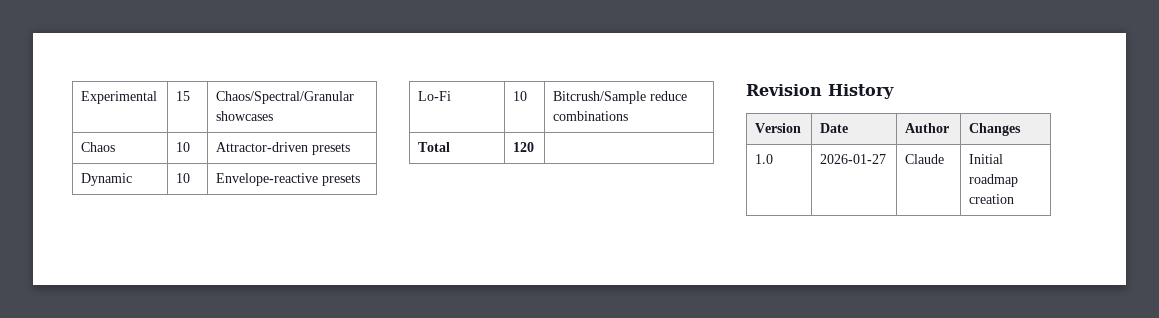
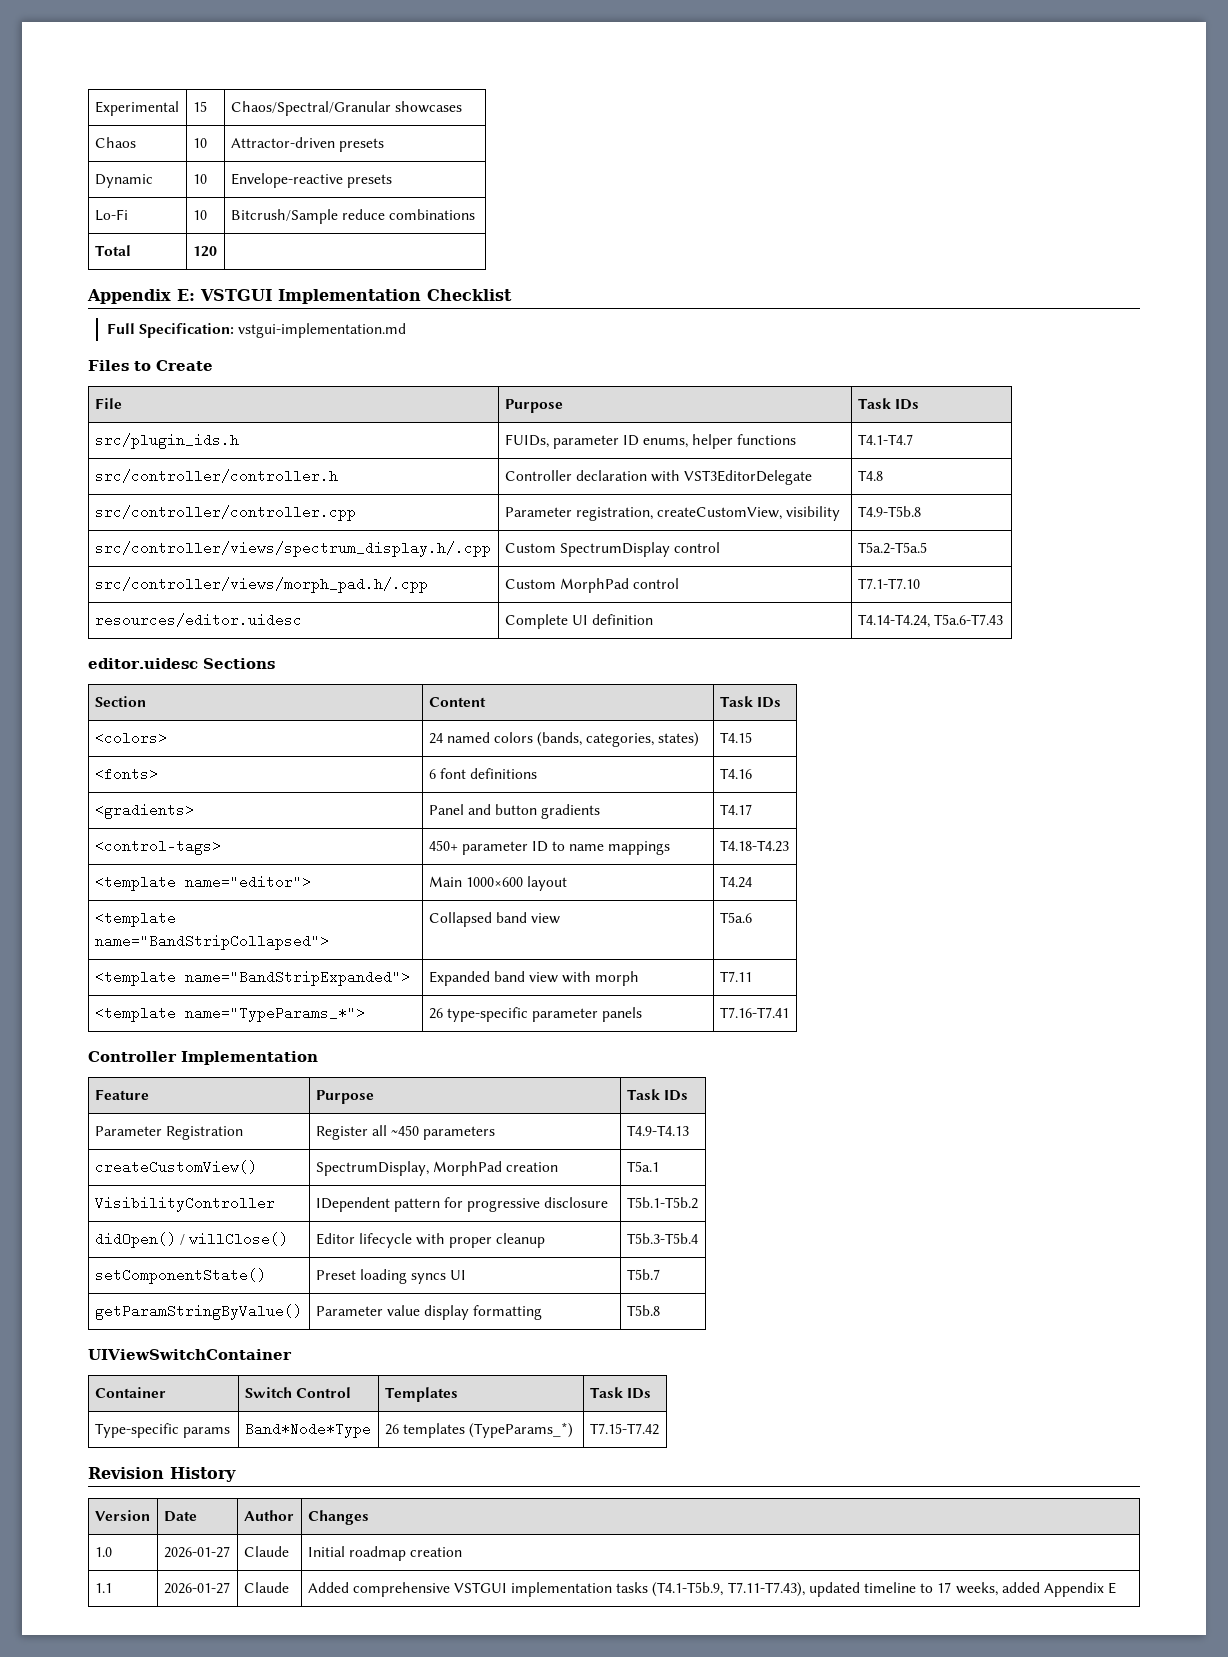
+ Appendix E: VSTGUI Implementation Checklist
+ Full Specification: vstgui-implementation.md
+ Files to Create
+ File | Purpose | Task IDs
+ src/plugin_ids.h | FUIDs, parameter ID enums, helper functions | T4.1-T4.7
+ src/controller/controller.h | Controller declaration with VST3EditorDelegate | T4.8
+ src/controller/controller.cpp | Parameter registration, createCustomView, visibility | T4.9-T5b.8
+ src/controller/views/spectrum_display.h/.cpp | Custom SpectrumDisplay control | T5a.2-T5a.5
+ src/controller/views/morph_pad.h/.cpp | Custom MorphPad control | T7.1-T7.10
+ resources/editor.uidesc | Complete UI definition | T4.14-T4.24, T5a.6-T7.43
+ editor.uidesc Sections
+ Section | Content | Task IDs
+ <colors> | 24 named colors (bands, categories, states) | T4.15
+ <fonts> | 6 font definitions | T4.16
+ <gradients> | Panel and button gradients | T4.17
+ <control-tags> | 450+ parameter ID to name mappings | T4.18-T4.23
+ <template name="editor"> | Main 1000×600 layout | T4.24
+ <template name="BandStripCollapsed"> | Collapsed band view | T5a.6
+ <template name="BandStripExpanded"> | Expanded band view with morph | T7.11
+ <template name="TypeParams_*"> | 26 type-specific parameter panels | T7.16-T7.41
+ Controller Implementation
+ Feature | Purpose | Task IDs
+ Parameter Registration | Register all ~450 parameters | T4.9-T4.13
+ createCustomView() | SpectrumDisplay, MorphPad creation | T5a.1
+ VisibilityController | IDependent pattern for progressive disclosure | T5b.1-T5b.2
+ didOpen() / willClose() | Editor lifecycle with proper cleanup | T5b.3-T5b.4
+ setComponentState() | Preset loading syncs UI | T5b.7
+ getParamStringByValue() | Parameter value display formatting | T5b.8
+ UIViewSwitchContainer
+ Container | Switch Control | Templates | Task IDs
+ Type-specific params | Band*Node*Type | 26 templates (TypeParams_*) | T7.15-T7.42
+ 1.1 | 2026-01-27 | Claude | Added comprehensive VSTGUI implementation tasks (T4.1-T5b.9, T7.11-T7.43), updated timeline to 17 weeks, added Appendix E

